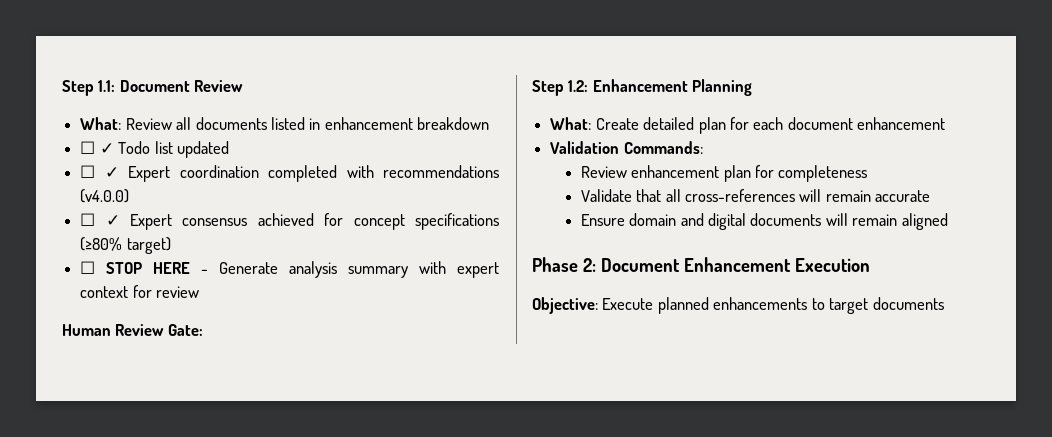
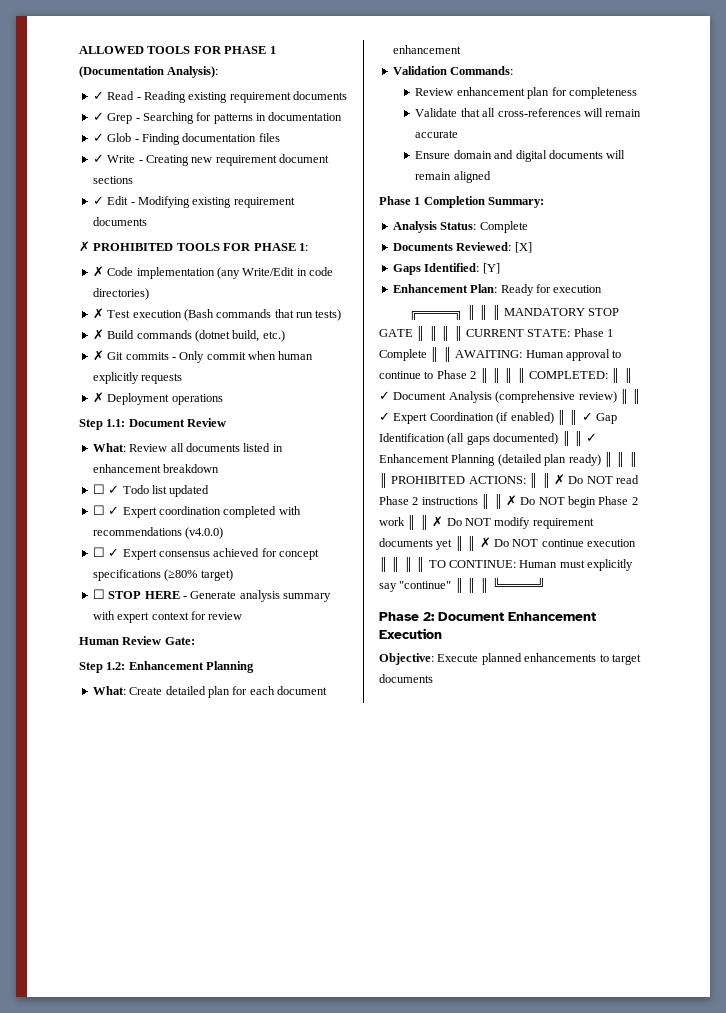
+ ALLOWED TOOLS FOR PHASE 1 (Documentation Analysis):
+ ✓ Read - Reading existing requirement documents
+ ✓ Grep - Searching for patterns in documentation
+ ✓ Glob - Finding documentation files
+ ✓ Write - Creating new requirement document sections
+ ✓ Edit - Modifying existing requirement documents
+ ✗ PROHIBITED TOOLS FOR PHASE 1:
+ ✗ Code implementation (any Write/Edit in code directories)
+ ✗ Test execution (Bash commands that run tests)
+ ✗ Build commands (dotnet build, etc.)
+ ✗ Git commits - Only commit when human explicitly requests
+ ✗ Deployment operations
+ Phase 1 Completion Summary:
+ Analysis Status: Complete
+ Documents Reviewed: [X]
+ Gaps Identified: [Y]
+ Enhancement Plan: Ready for execution
+ ╔════╗ ║ ║ ║ MANDATORY STOP GATE ║ ║ ║ ║ CURRENT STATE: Phase 1 Complete ║ ║ AWAITING: Human approval to continue to Phase 2 ║ ║ ║ ║ COMPLETED: ║ ║ ✓ Document Analysis (comprehensive review) ║ ║ ✓ Expert Coordination (if enabled) ║ ║ ✓ Gap Identification (all gaps documented) ║ ║ ✓ Enhancement Planning (detailed plan ready) ║ ║ ║ ║ PROHIBITED ACTIONS: ║ ║ ✗ Do NOT read Phase 2 instructions ║ ║ ✗ Do NOT begin Phase 2 work ║ ║ ✗ Do NOT modify requirement documents yet ║ ║ ✗ Do NOT continue execution ║ ║ ║ ║ TO CONTINUE: Human must explicitly say "continue" ║ ║ ║ ╚════╝

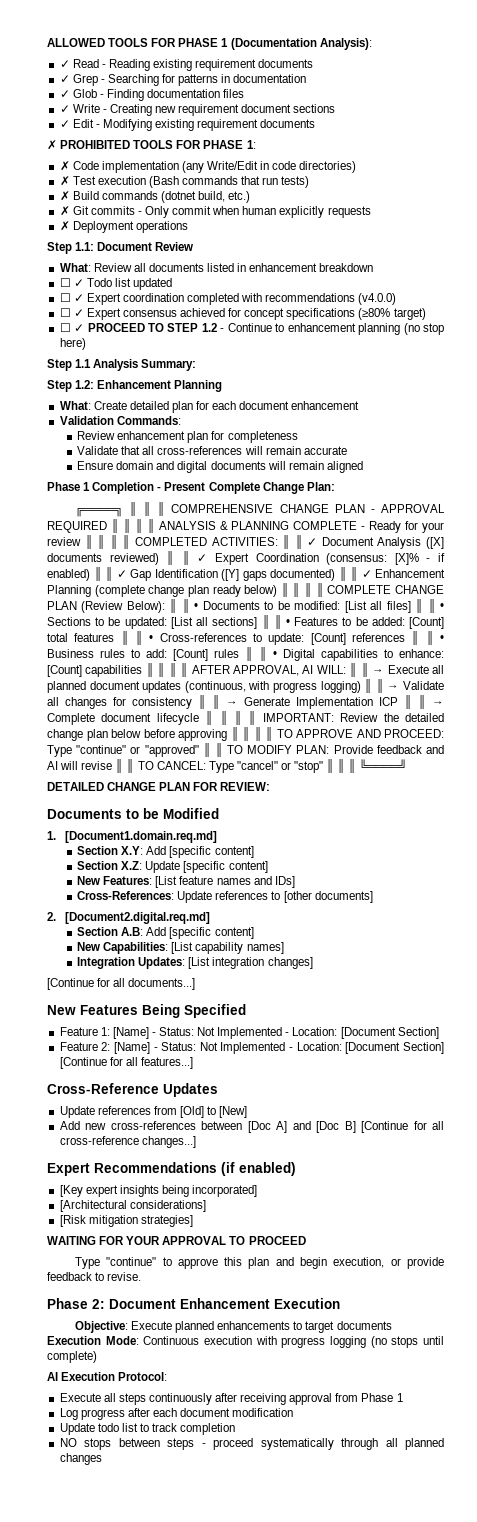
- ☐ STOP HERE - Generate analysis summary with expert context for review
- Human Review Gate:
+ ☐ ✓ PROCEED TO STEP 1.2 - Continue to enhancement planning (no stop here)
+ Step 1.1 Analysis Summary:
- Phase 1 Completion Summary:
- Analysis Status: Complete
- Documents Reviewed: [X]
- Gaps Identified: [Y]
- Enhancement Plan: Ready for execution
- ╔════╗ ║ ║ ║ MANDATORY STOP GATE ║ ║ ║ ║ CURRENT STATE: Phase 1 Complete ║ ║ AWAITING: Human approval to continue to Phase 2 ║ ║ ║ ║ COMPLETED: ║ ║ ✓ Document Analysis (comprehensive review) ║ ║ ✓ Expert Coordination (if enabled) ║ ║ ✓ Gap Identification (all gaps documented) ║ ║ ✓ Enhancement Planning (detailed plan ready) ║ ║ ║ ║ PROHIBITED ACTIONS: ║ ║ ✗ Do NOT read Phase 2 instructions ║ ║ ✗ Do NOT begin Phase 2 work ║ ║ ✗ Do NOT modify requirement documents yet ║ ║ ✗ Do NOT continue execution ║ ║ ║ ║ TO CONTINUE: Human must explicitly say "continue" ║ ║ ║ ╚════╝
+ Phase 1 Completion - Present Complete Change Plan:
+ ╔════╗ ║ ║ ║ COMPREHENSIVE CHANGE PLAN - APPROVAL REQUIRED ║ ║ ║ ║ ANALYSIS & PLANNING COMPLETE - Ready for your review ║ ║ ║ ║ COMPLETED ACTIVITIES: ║ ║ ✓ Document Analysis ([X] documents reviewed) ║ ║ ✓ Expert Coordination (consensus: [X]% - if enabled) ║ ║ ✓ Gap Identification ([Y] gaps documented) ║ ║ ✓ Enhancement Planning (complete change plan ready below) ║ ║ ║ ║ COMPLETE CHANGE PLAN (Review Below): ║ ║ • Documents to be modified: [List all files] ║ ║ • Sections to be updated: [List all sections] ║ ║ • Features to be added: [Count] total features ║ ║ • Cross-references to update: [Count] references ║ ║ • Business rules to add: [Count] rules ║ ║ • Digital capabilities to enhance: [Count] capabilities ║ ║ ║ ║ AFTER APPROVAL, AI WILL: ║ ║ → Execute all planned document updates (continuous, with progress logging) ║ ║ → Validate all changes for consistency ║ ║ → Generate Implementation ICP ║ ║ → Complete document lifecycle ║ ║ ║ ║ IMPORTANT: Review the detailed change plan below before approving ║ ║ ║ ║ TO APPROVE AND PROCEED: Type "continue" or "approved" ║ ║ TO MODIFY PLAN: Provide feedback and AI will revise ║ ║ TO CANCEL: Type "cancel" or "stop" ║ ║ ║ ╚════╝
+ DETAILED CHANGE PLAN FOR REVIEW:
+ Documents to be Modified
+ 1. [Document1.domain.req.md]
+ Section X.Y: Add [specific content]
+ Section X.Z: Update [specific content]
+ New Features: [List feature names and IDs]
+ Cross-References: Update references to [other documents]
+ 2. [Document2.digital.req.md]
+ Section A.B: Add [specific content]
+ New Capabilities: [List capability names]
+ Integration Updates: [List integration changes]
+ [Continue for all documents...]
+ New Features Being Specified
+ Feature 1: [Name] - Status: Not Implemented - Location: [Document Section]
+ Feature 2: [Name] - Status: Not Implemented - Location: [Document Section] [Continue for all features...]
+ Cross-Reference Updates
+ Update references from [Old] to [New]
+ Add new cross-references between [Doc A] and [Doc B] [Continue for all cross-reference changes...]
+ Expert Recommendations (if enabled)
+ [Key expert insights being incorporated]
+ [Architectural considerations]
+ [Risk mitigation strategies]
+ WAITING FOR YOUR APPROVAL TO PROCEED
+ Type "continue" to approve this plan and begin execution, or provide feedback to revise.
- Objective: Execute planned enhancements to target documents
+ Objective: Execute planned enhancements to target documents Execution Mode: Continuous execution with progress logging (no stops until complete)
+ AI Execution Protocol:
+ Execute all steps continuously after receiving approval from Phase 1
+ Log progress after each document modification
+ Update todo list to track completion
+ NO stops between steps - proceed systematically through all planned changes

